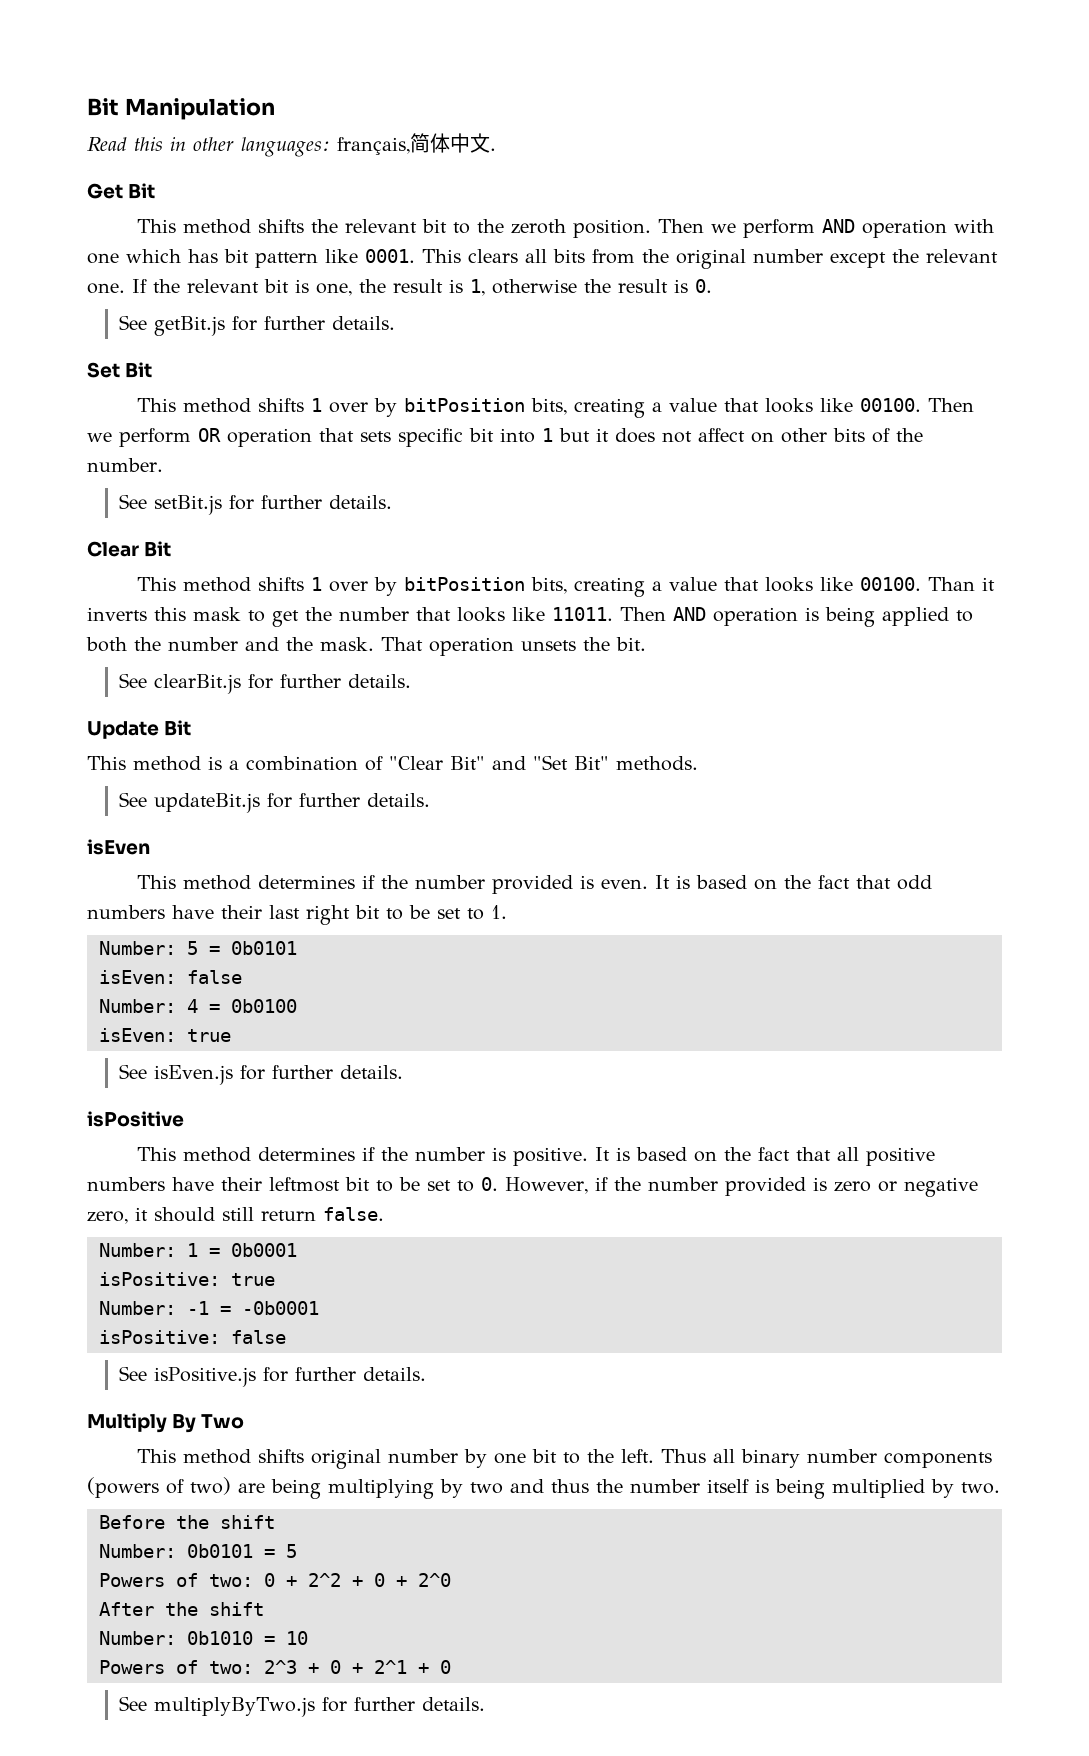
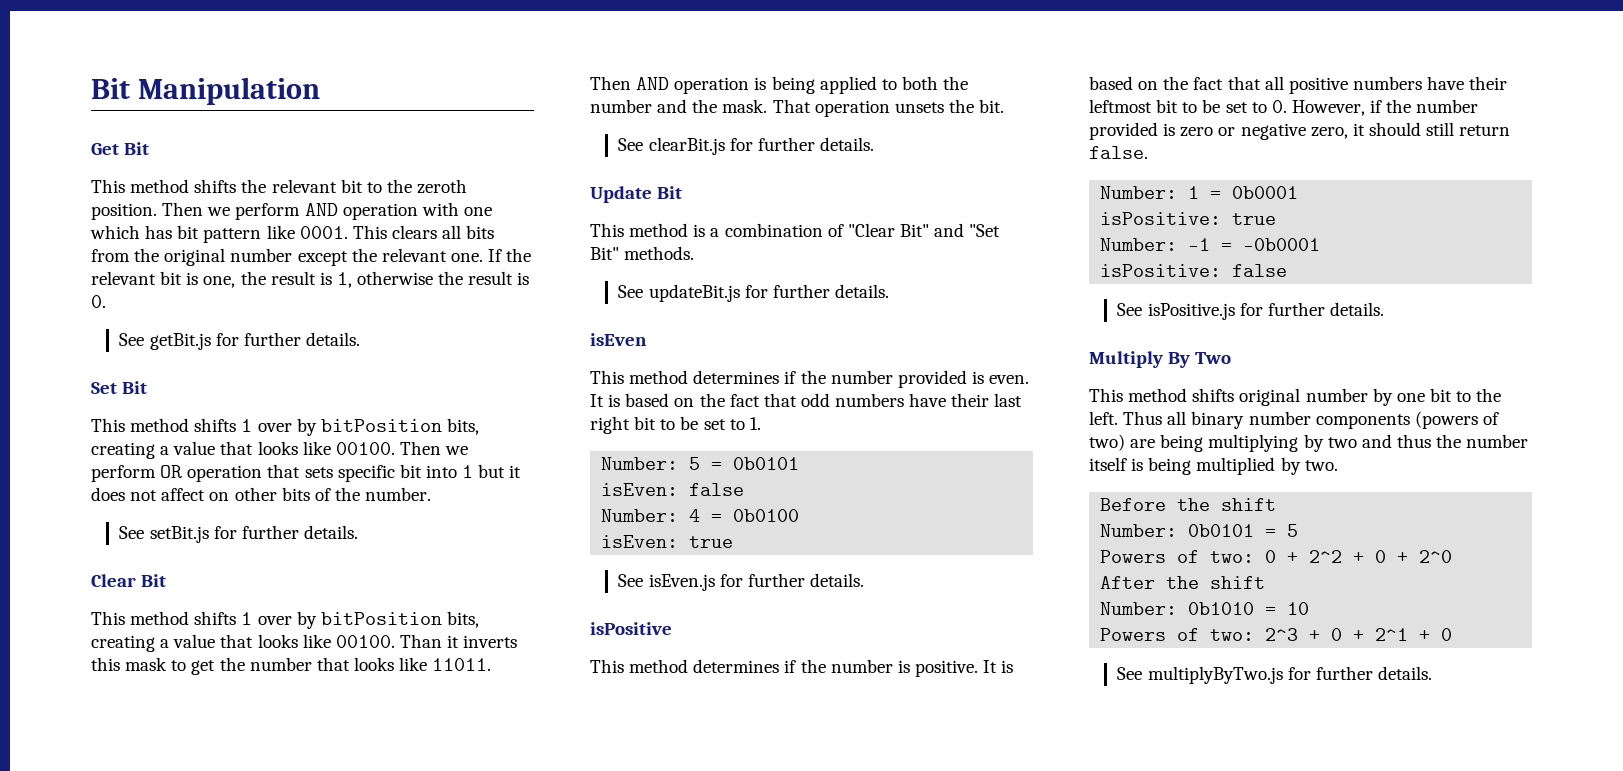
- Read this in other languages: français,简体中文.

